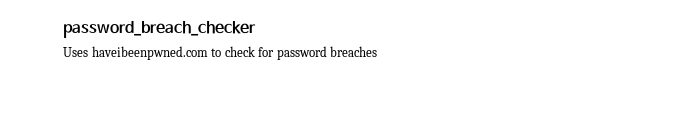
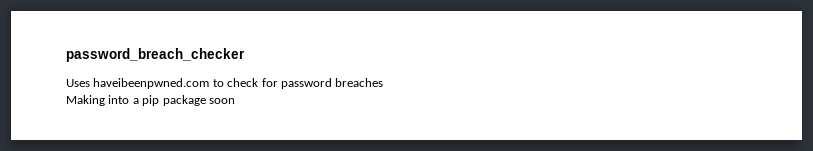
+ Making into a pip package soon

